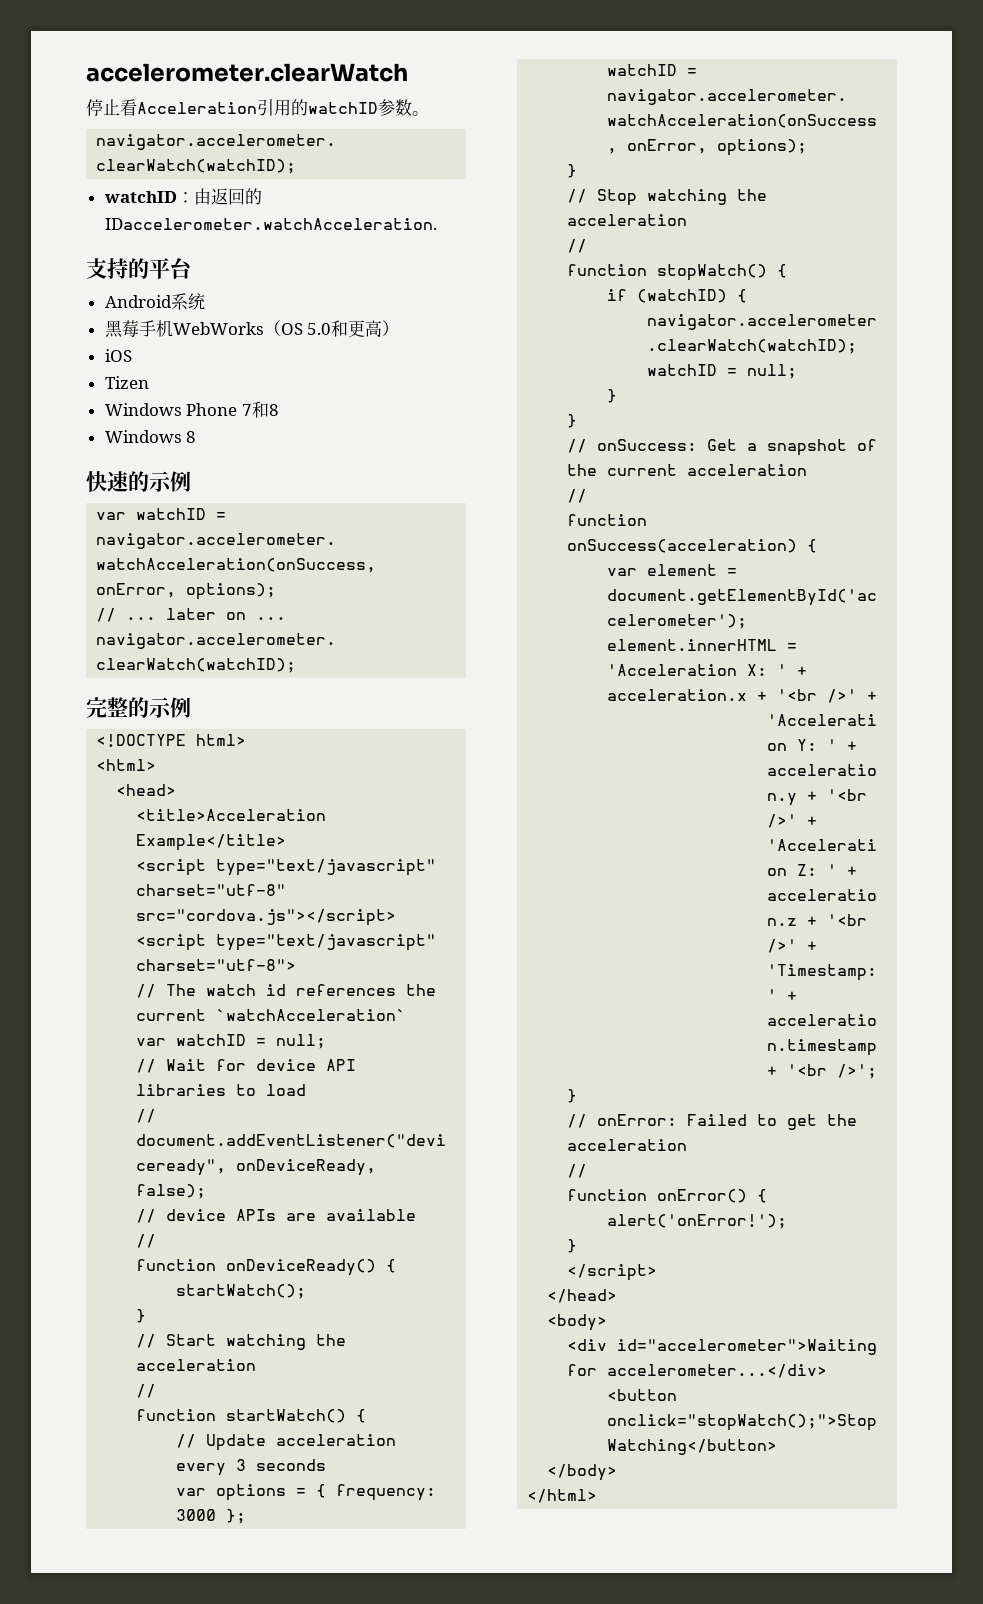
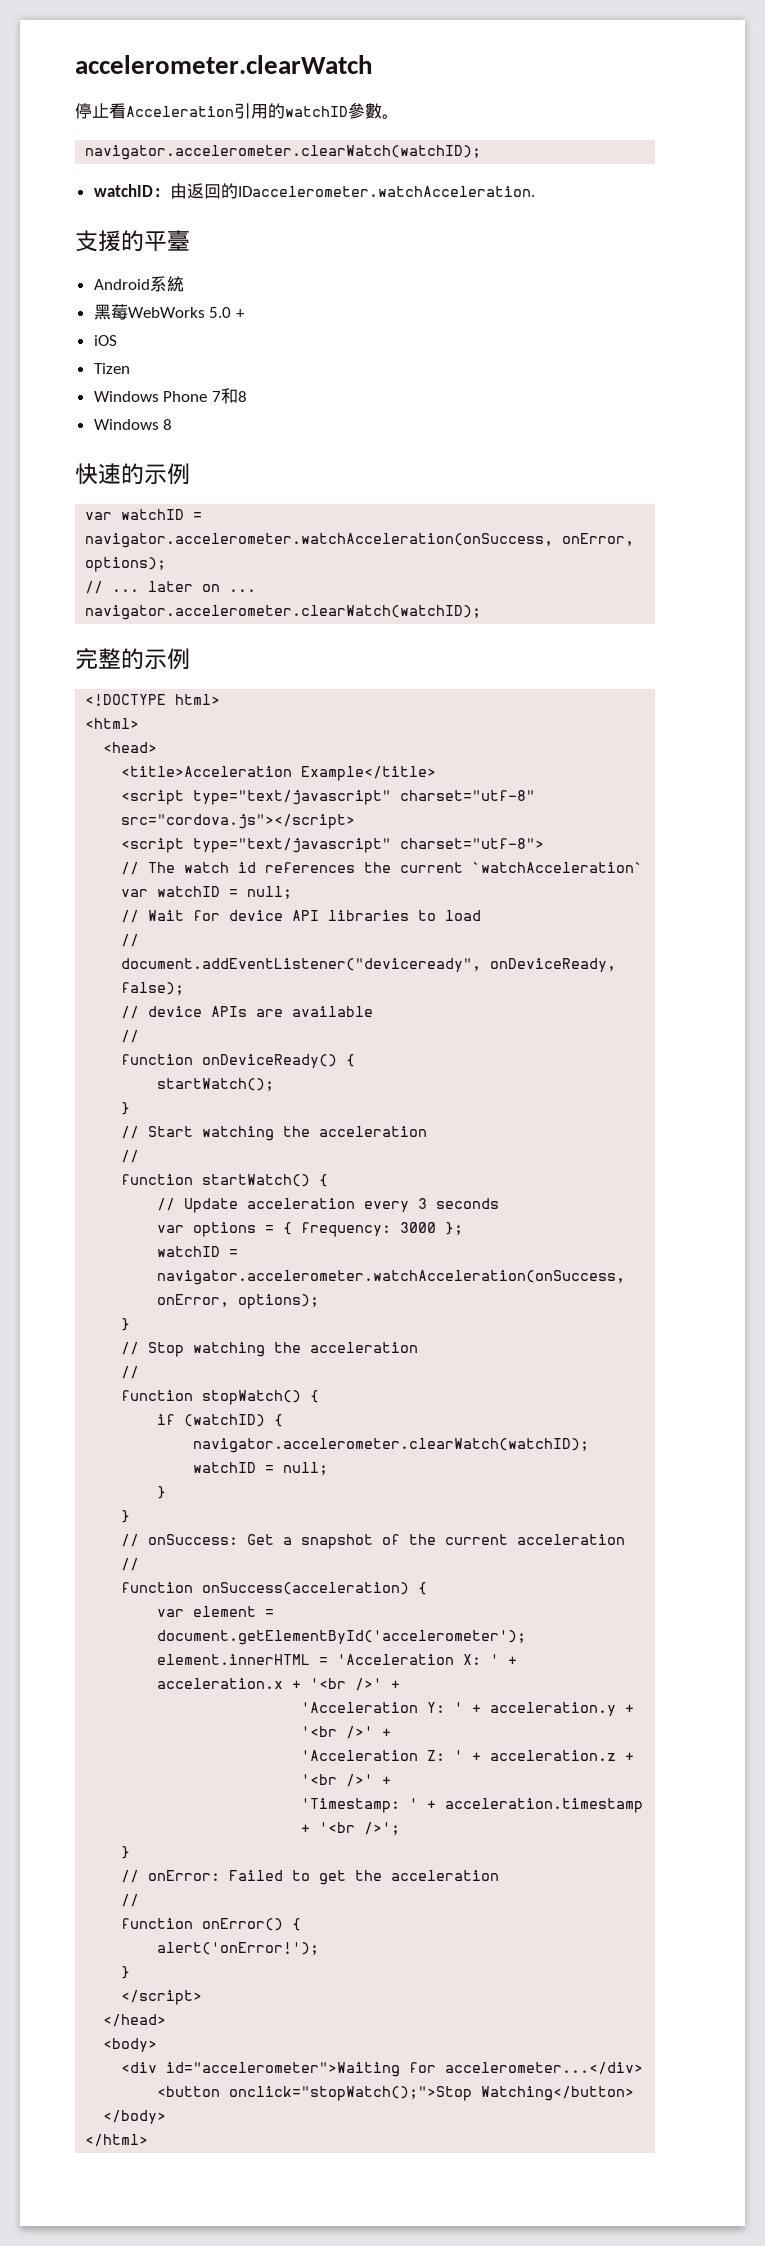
- 停止看Acceleration引用的watchID参数。
+ 停止看Acceleration引用的watchID參數。
- 支持的平台
+ 支援的平臺
- Android系统
+ Android系統
- 黑莓手机WebWorks（OS 5.0和更高）
+ 黑莓WebWorks 5.0 +

